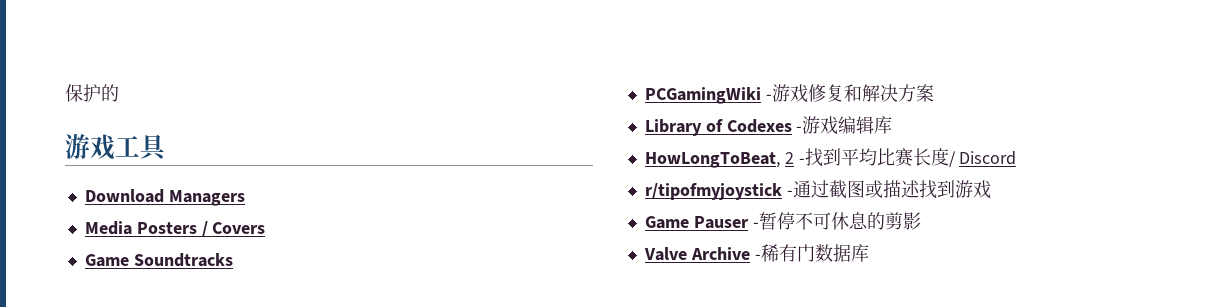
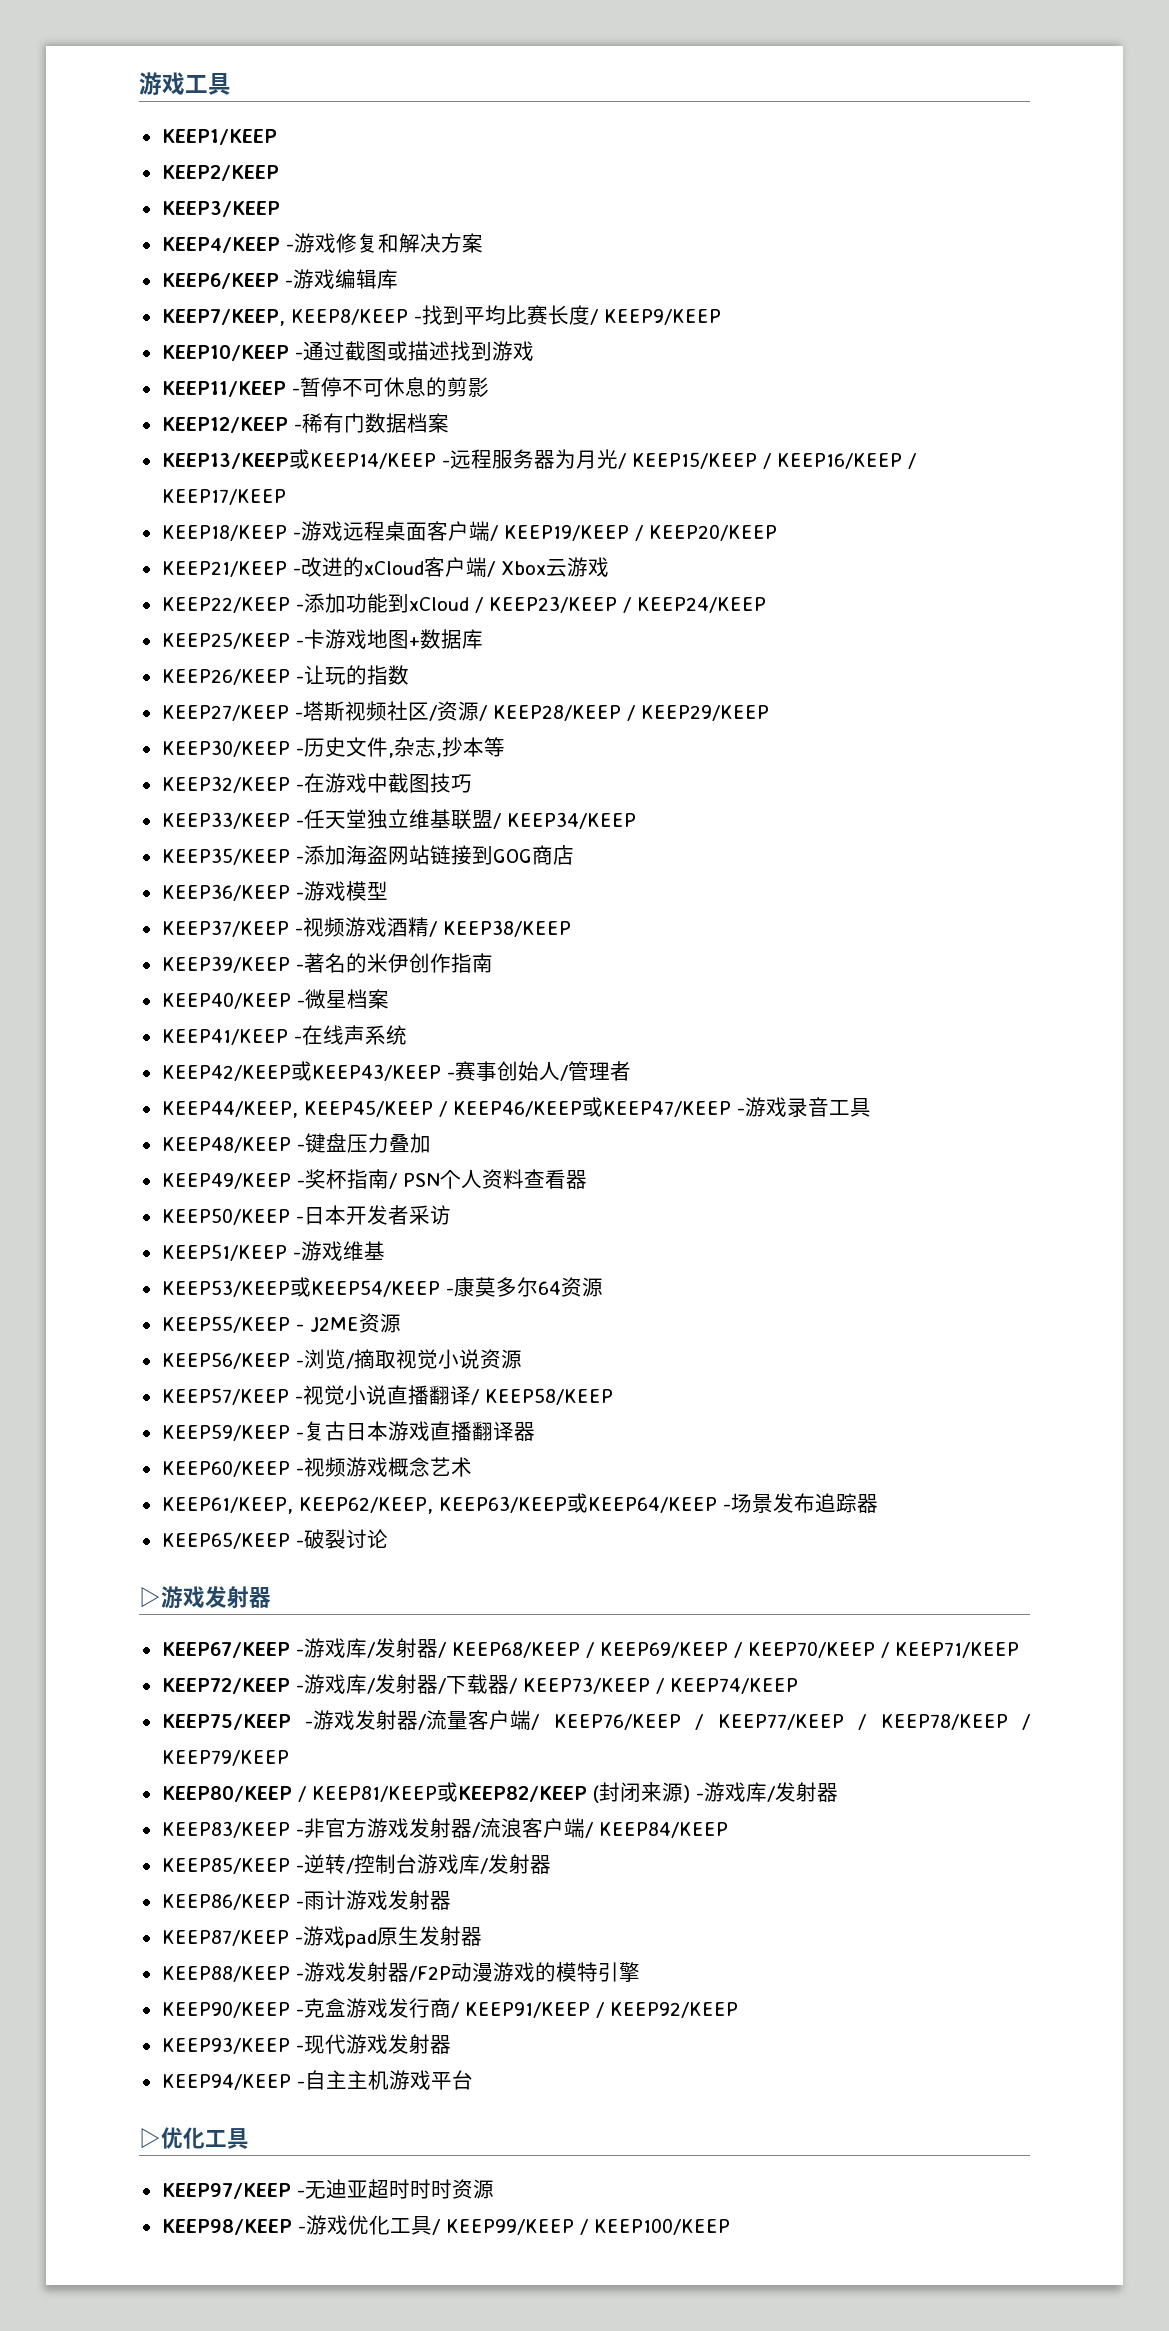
- 保护的
- Download Managers
- Media Posters / Covers
- Game Soundtracks
- PCGamingWiki -游戏修复和解决方案
+ KEEP1/KEEP
+ KEEP2/KEEP
+ KEEP3/KEEP
+ KEEP4/KEEP -游戏修复和解决方案
- Library of Codexes -游戏编辑库
+ KEEP6/KEEP -游戏编辑库
- HowLongToBeat, 2 -找到平均比赛长度/ Discord
- r/tipofmyjoystick -通过截图或描述找到游戏
+ KEEP7/KEEP, KEEP8/KEEP -找到平均比赛长度/ KEEP9/KEEP
+ KEEP10/KEEP -通过截图或描述找到游戏
- Game Pauser -暂停不可休息的剪影
+ KEEP11/KEEP -暂停不可休息的剪影
- Valve Archive -稀有门数据库
+ KEEP12/KEEP -稀有门数据档案
+ KEEP13/KEEP或KEEP14/KEEP -远程服务器为月光/ KEEP15/KEEP / KEEP16/KEEP / KEEP17/KEEP
+ KEEP18/KEEP -游戏远程桌面客户端/ KEEP19/KEEP / KEEP20/KEEP
+ KEEP21/KEEP -改进的xCloud客户端/ Xbox云游戏
+ KEEP22/KEEP -添加功能到xCloud / KEEP23/KEEP / KEEP24/KEEP
+ KEEP25/KEEP -卡游戏地图+数据库
+ KEEP26/KEEP -让玩的指数
+ KEEP27/KEEP -塔斯视频社区/资源/ KEEP28/KEEP / KEEP29/KEEP
+ KEEP30/KEEP -历史文件,杂志,抄本等
+ KEEP32/KEEP -在游戏中截图技巧
+ KEEP33/KEEP -任天堂独立维基联盟/ KEEP34/KEEP
+ KEEP35/KEEP -添加海盗网站链接到GOG商店
+ KEEP36/KEEP -游戏模型
+ KEEP37/KEEP -视频游戏酒精/ KEEP38/KEEP
+ KEEP39/KEEP -著名的米伊创作指南
+ KEEP40/KEEP -微星档案
+ KEEP41/KEEP -在线声系统
+ KEEP42/KEEP或KEEP43/KEEP -赛事创始人/管理者
+ KEEP44/KEEP, KEEP45/KEEP / KEEP46/KEEP或KEEP47/KEEP -游戏录音工具
+ KEEP48/KEEP -键盘压力叠加
+ KEEP49/KEEP -奖杯指南/ PSN个人资料查看器
+ KEEP50/KEEP -日本开发者采访
+ KEEP51/KEEP -游戏维基
+ KEEP53/KEEP或KEEP54/KEEP -康莫多尔64资源
+ KEEP55/KEEP - J2ME资源
+ KEEP56/KEEP -浏览/摘取视觉小说资源
+ KEEP57/KEEP -视觉小说直播翻译/ KEEP58/KEEP
+ KEEP59/KEEP -复古日本游戏直播翻译器
+ KEEP60/KEEP -视频游戏概念艺术
+ KEEP61/KEEP, KEEP62/KEEP, KEEP63/KEEP或KEEP64/KEEP -场景发布追踪器
+ KEEP65/KEEP -破裂讨论
+ ▷游戏发射器
+ KEEP67/KEEP -游戏库/发射器/ KEEP68/KEEP / KEEP69/KEEP / KEEP70/KEEP / KEEP71/KEEP
+ KEEP72/KEEP -游戏库/发射器/下载器/ KEEP73/KEEP / KEEP74/KEEP
+ KEEP75/KEEP -游戏发射器/流量客户端/ KEEP76/KEEP / KEEP77/KEEP / KEEP78/KEEP / KEEP79/KEEP
+ KEEP80/KEEP / KEEP81/KEEP或KEEP82/KEEP (封闭来源) -游戏库/发射器
+ KEEP83/KEEP -非官方游戏发射器/流浪客户端/ KEEP84/KEEP
+ KEEP85/KEEP -逆转/控制台游戏库/发射器
+ KEEP86/KEEP -雨计游戏发射器
+ KEEP87/KEEP -游戏pad原生发射器
+ KEEP88/KEEP -游戏发射器/F2P动漫游戏的模特引擎
+ KEEP90/KEEP -克盒游戏发行商/ KEEP91/KEEP / KEEP92/KEEP
+ KEEP93/KEEP -现代游戏发射器
+ KEEP94/KEEP -自主主机游戏平台
+ ▷优化工具
+ KEEP97/KEEP -无迪亚超时时时资源
+ KEEP98/KEEP -游戏优化工具/ KEEP99/KEEP / KEEP100/KEEP

